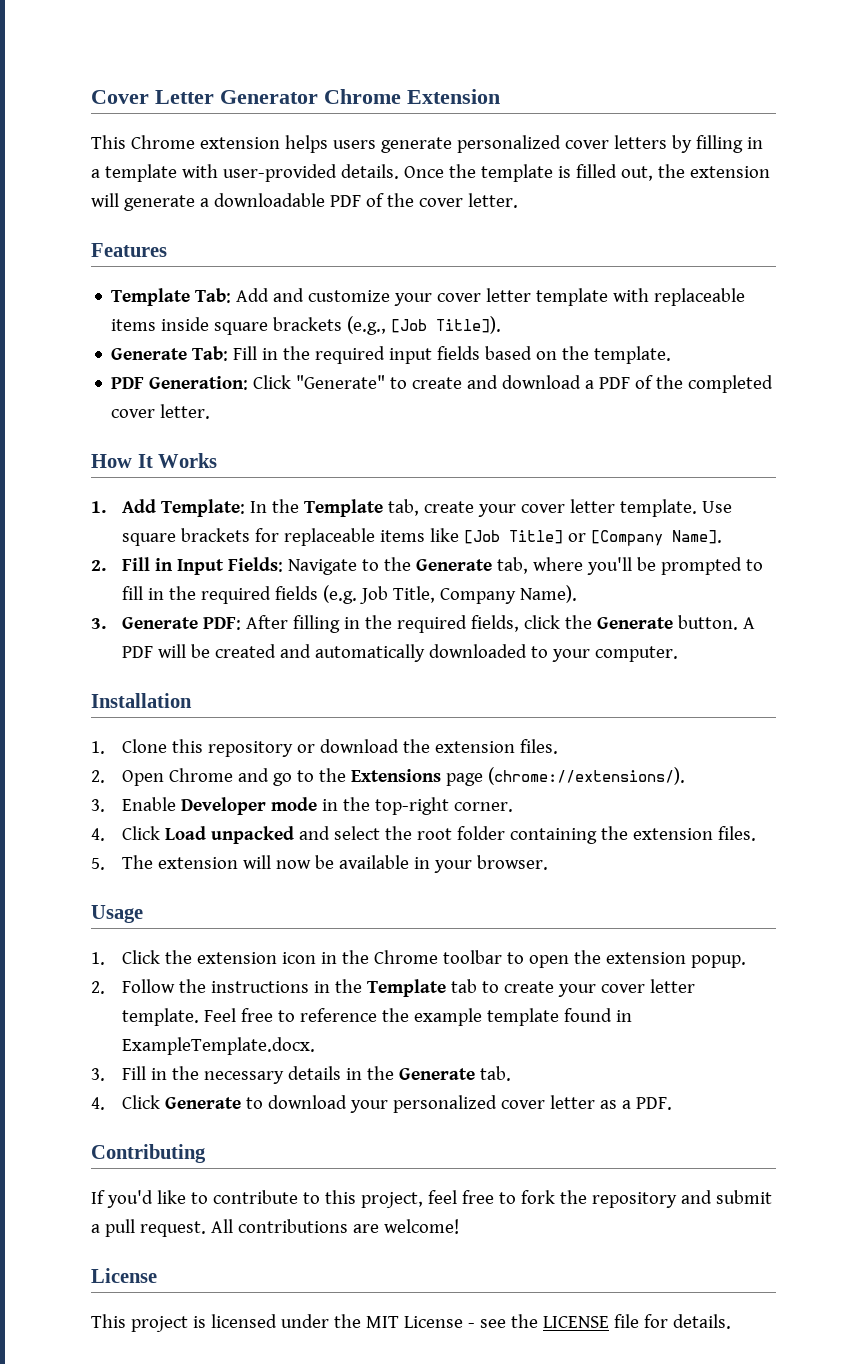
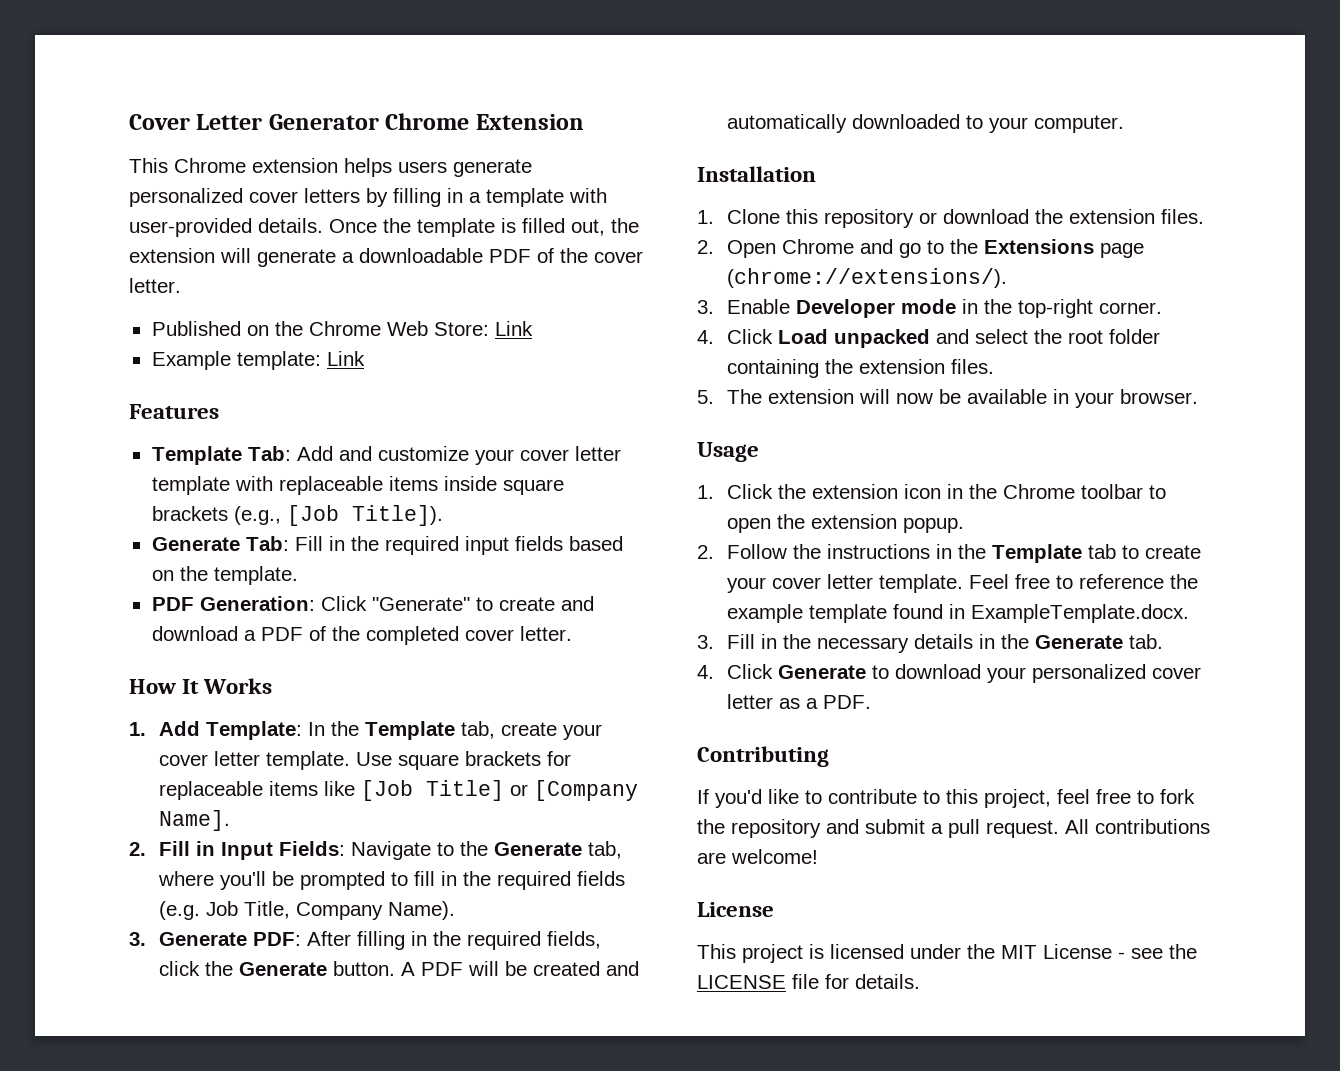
+ Published on the Chrome Web Store: Link
+ Example template: Link

